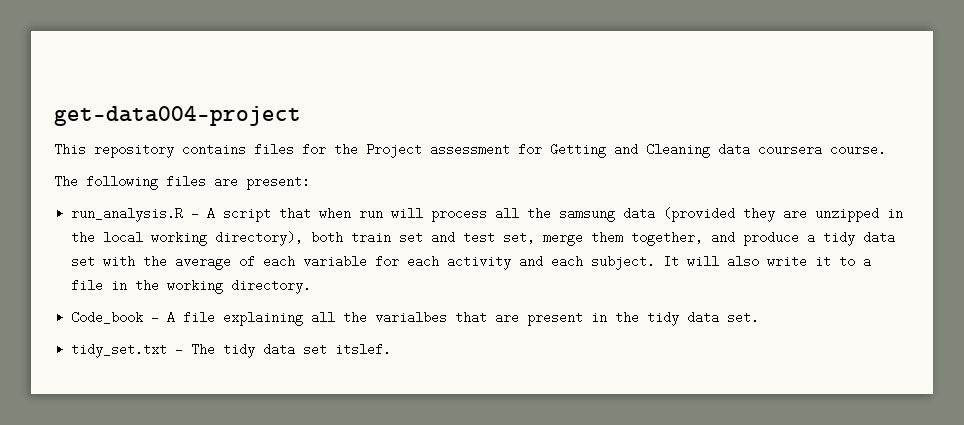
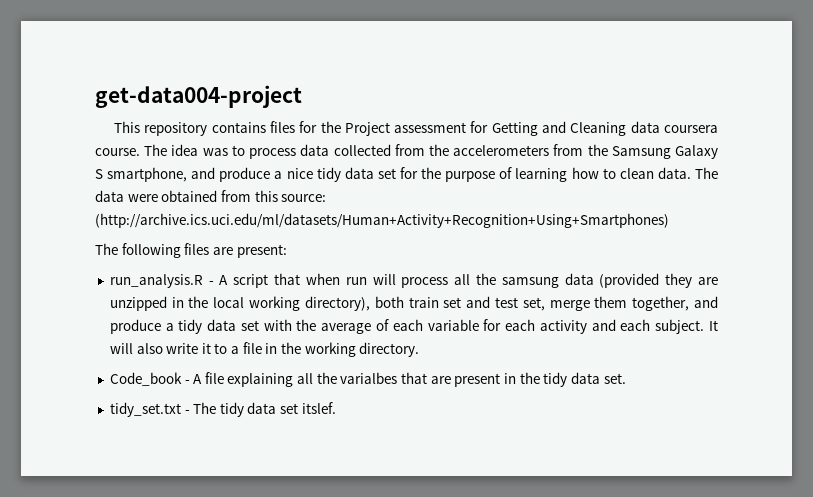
+ The idea was to process data collected from the accelerometers from the Samsung Galaxy S smartphone, and produce a nice tidy data set for the purpose of learning how to clean data. The data were obtained from this source: (http://archive.ics.uci.edu/ml/datasets/Human+Activity+Recognition+Using+Smartphones)

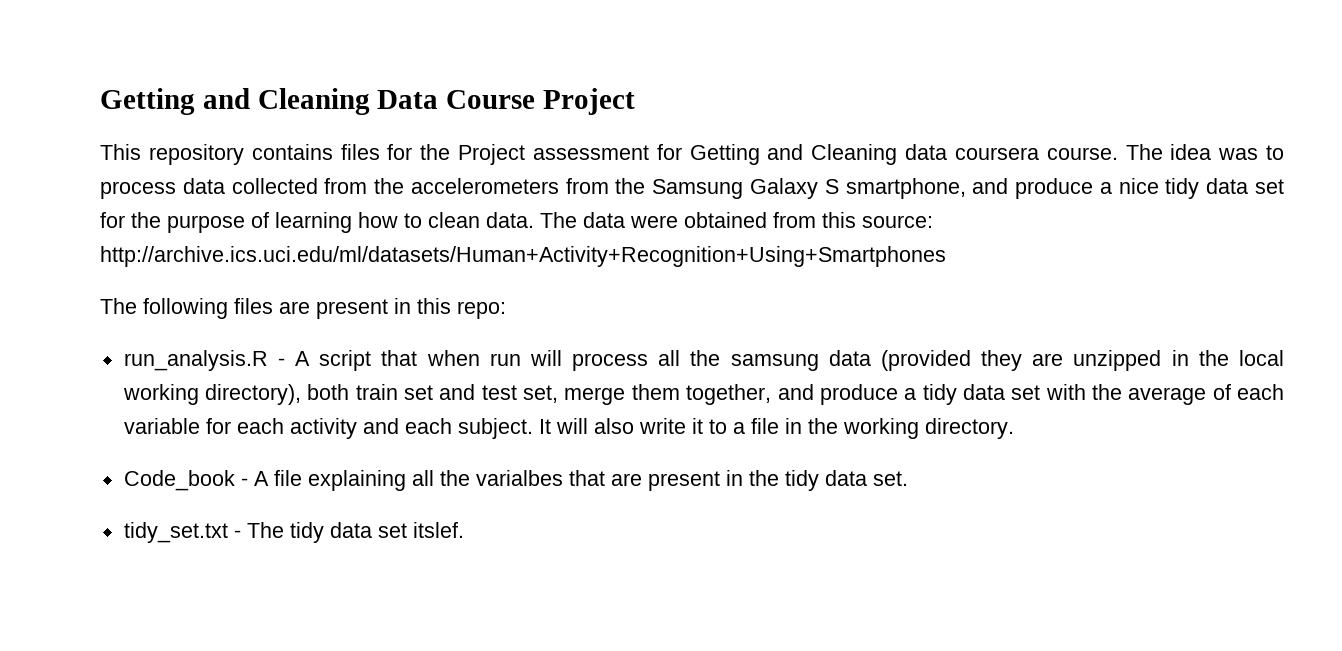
- get-data004-project
+ Getting and Cleaning Data Course Project
- The data were obtained from this source: (http://archive.ics.uci.edu/ml/datasets/Human+Activity+Recognition+Using+Smartphones)
+ The data were obtained from this source: http://archive.ics.uci.edu/ml/datasets/Human+Activity+Recognition+Using+Smartphones
- The following files are present:
+ The following files are present in this repo:

